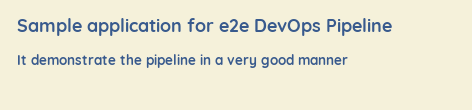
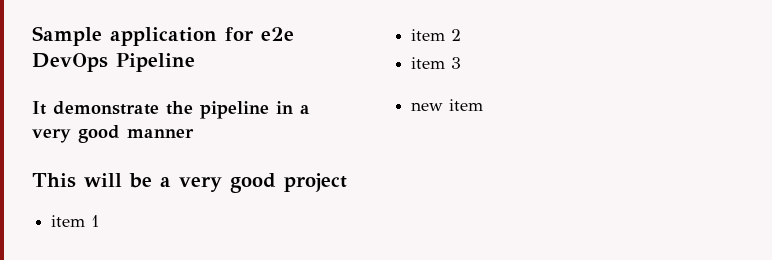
+ This will be a very good project
+ item 1
+ item 2
+ item 3
+ new item

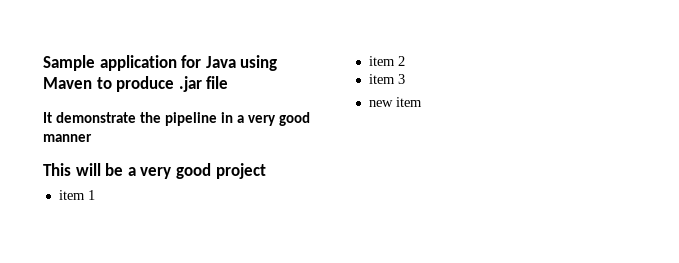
- Sample application for e2e DevOps Pipeline
+ Sample application for Java using Maven to produce .jar file

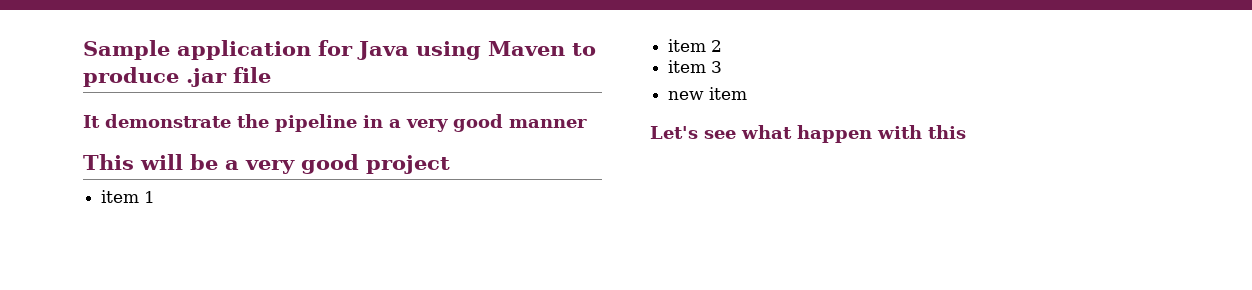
+ Let's see what happen with this

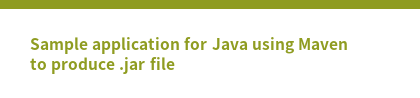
- It demonstrate the pipeline in a very good manner
- This will be a very good project
- item 1
- item 2
- item 3
- new item
- Let's see what happen with this

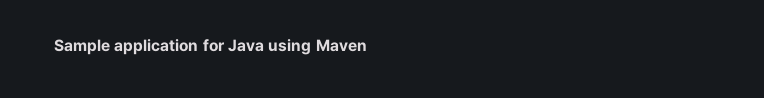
- Sample application for Java using Maven to produce .jar file
+ Sample application for Java using Maven

